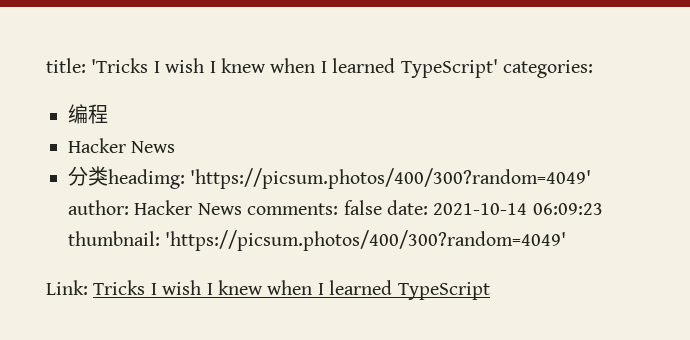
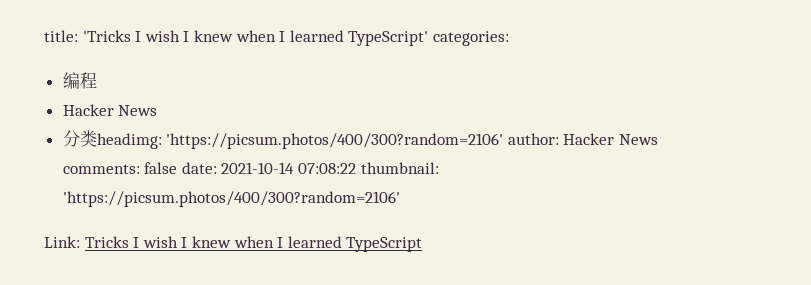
- 分类headimg: 'https://picsum.photos/400/300?random=4049' author: Hacker News comments: false date: 2021-10-14 06:09:23 thumbnail: 'https://picsum.photos/400/300?random=4049'
+ 分类headimg: 'https://picsum.photos/400/300?random=2106' author: Hacker News comments: false date: 2021-10-14 07:08:22 thumbnail: 'https://picsum.photos/400/300?random=2106'

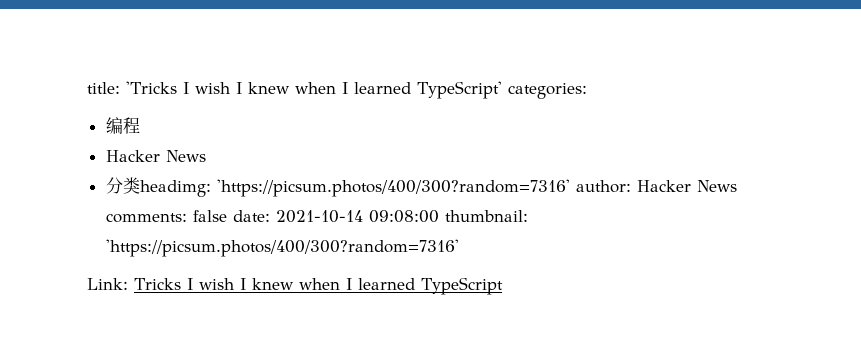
- 分类headimg: 'https://picsum.photos/400/300?random=2106' author: Hacker News comments: false date: 2021-10-14 07:08:22 thumbnail: 'https://picsum.photos/400/300?random=2106'
+ 分类headimg: 'https://picsum.photos/400/300?random=7316' author: Hacker News comments: false date: 2021-10-14 09:08:00 thumbnail: 'https://picsum.photos/400/300?random=7316'

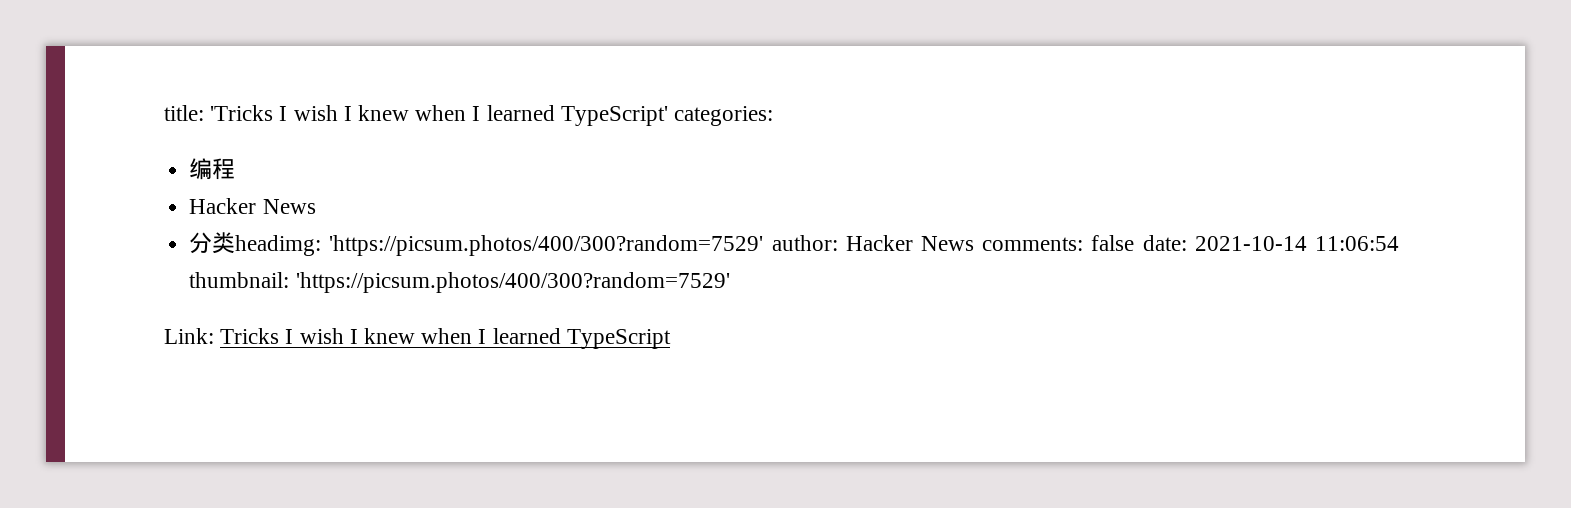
- 分类headimg: 'https://picsum.photos/400/300?random=7316' author: Hacker News comments: false date: 2021-10-14 09:08:00 thumbnail: 'https://picsum.photos/400/300?random=7316'
+ 分类headimg: 'https://picsum.photos/400/300?random=7529' author: Hacker News comments: false date: 2021-10-14 11:06:54 thumbnail: 'https://picsum.photos/400/300?random=7529'

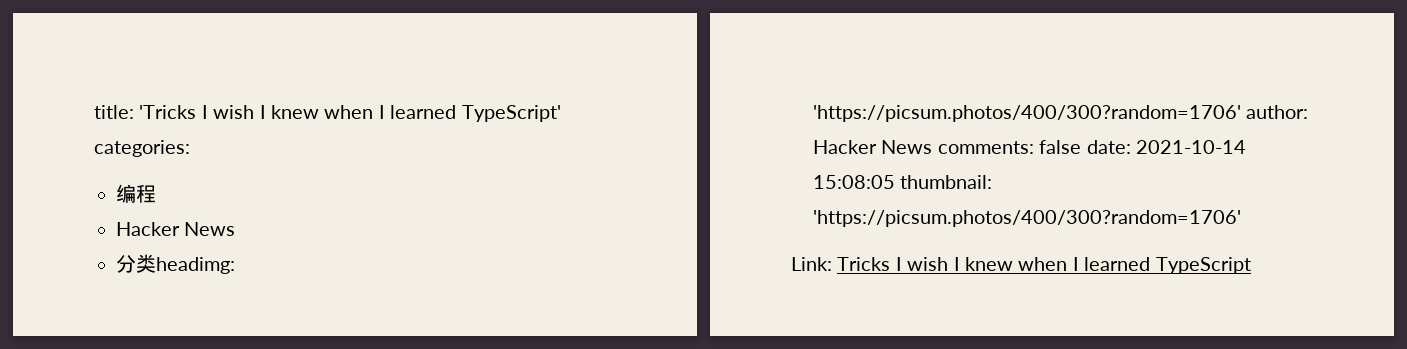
- 分类headimg: 'https://picsum.photos/400/300?random=7529' author: Hacker News comments: false date: 2021-10-14 11:06:54 thumbnail: 'https://picsum.photos/400/300?random=7529'
+ 分类headimg: 'https://picsum.photos/400/300?random=1706' author: Hacker News comments: false date: 2021-10-14 15:08:05 thumbnail: 'https://picsum.photos/400/300?random=1706'

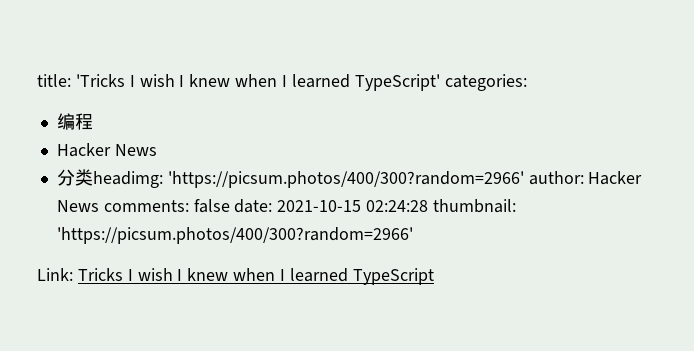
- 分类headimg: 'https://picsum.photos/400/300?random=1706' author: Hacker News comments: false date: 2021-10-14 15:08:05 thumbnail: 'https://picsum.photos/400/300?random=1706'
+ 分类headimg: 'https://picsum.photos/400/300?random=2966' author: Hacker News comments: false date: 2021-10-15 02:24:28 thumbnail: 'https://picsum.photos/400/300?random=2966'

